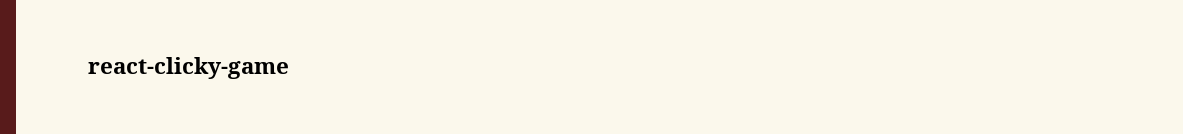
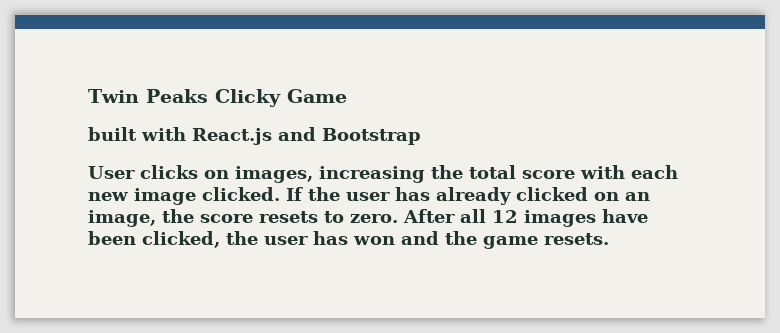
- react-clicky-game
+ Twin Peaks Clicky Game
+ built with React.js and Bootstrap
+ User clicks on images, increasing the total score with each new image clicked. If the user has already clicked on an image, the score resets to zero. After all 12 images have been clicked, the user has won and the game resets.

